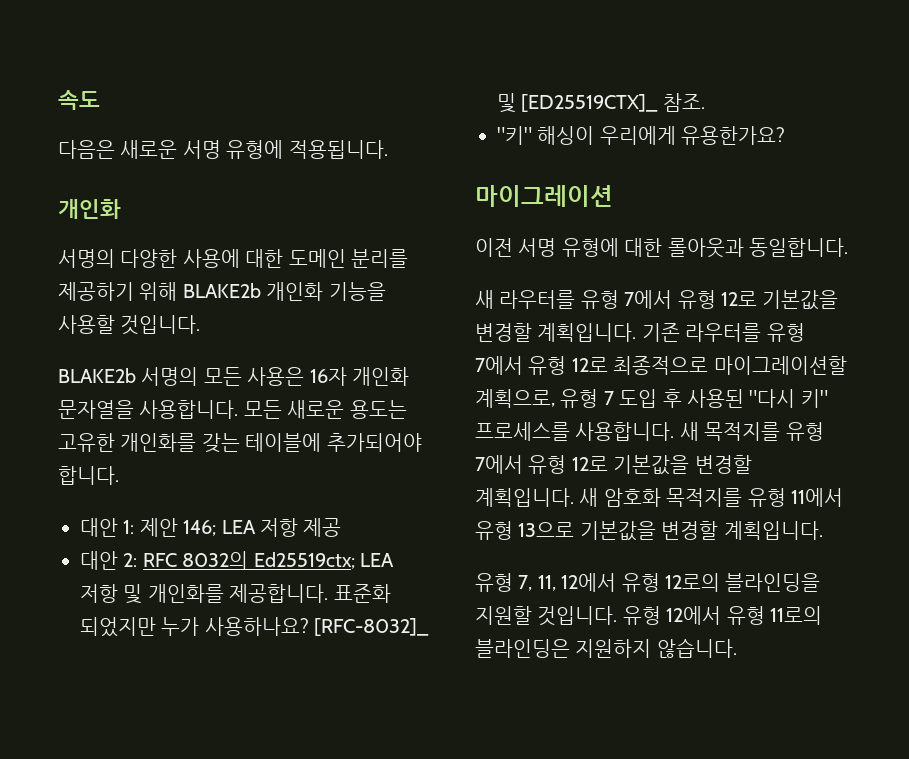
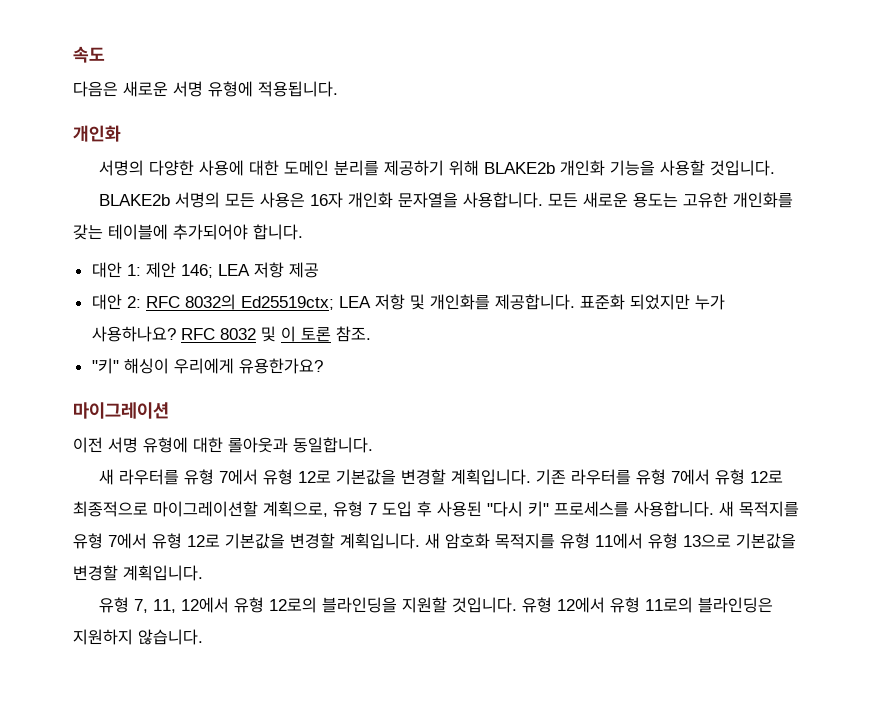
- [RFC-8032]_ 및 [ED25519CTX]_ 참조.
+ RFC 8032 및 이 토론 참조.

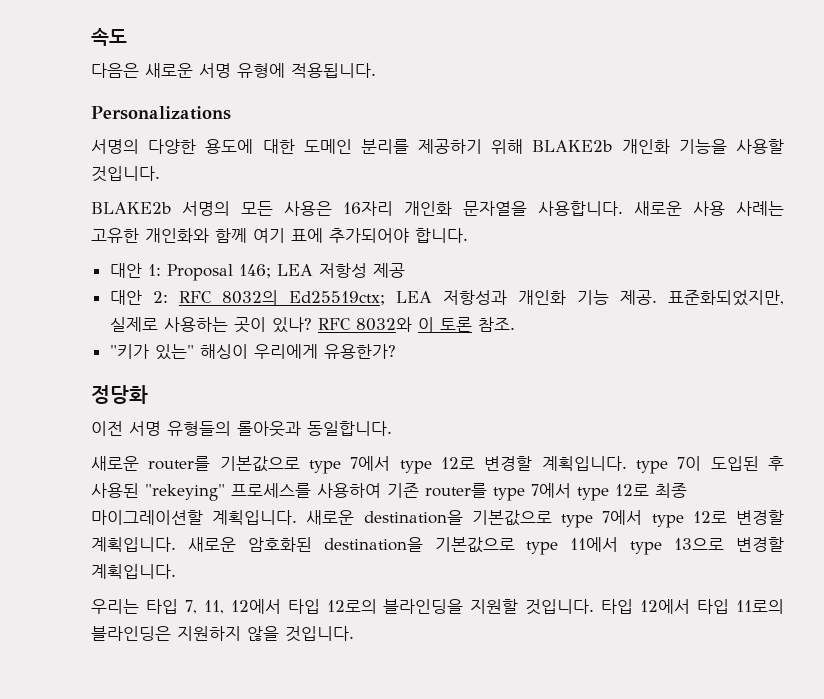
  다음은 새로운 서명 유형에 적용됩니다.
- 개인화
+ Personalizations
- 서명의 다양한 사용에 대한 도메인 분리를 제공하기 위해 BLAKE2b 개인화 기능을 사용할 것입니다.
+ 서명의 다양한 용도에 대한 도메인 분리를 제공하기 위해 BLAKE2b 개인화 기능을 사용할 것입니다.
- BLAKE2b 서명의 모든 사용은 16자 개인화 문자열을 사용합니다.
+ BLAKE2b 서명의 모든 사용은 16자리 개인화 문자열을 사용합니다.
- 모든 새로운 용도는 고유한 개인화를 갖는 테이블에 추가되어야 합니다.
+ 새로운 사용 사례는 고유한 개인화와 함께 여기 표에 추가되어야 합니다.
- 대안 1: 제안 146; LEA 저항 제공
+ 대안 1: Proposal 146; LEA 저항성 제공
- 대안 2: RFC 8032의 Ed25519ctx; LEA 저항 및 개인화를 제공합니다. 표준화 되었지만 누가 사용하나요? RFC 8032 및 이 토론 참조.
- "키" 해싱이 우리에게 유용한가요?
- 마이그레이션
+ 대안 2: RFC 8032의 Ed25519ctx; LEA 저항성과 개인화 기능 제공. 표준화되었지만, 실제로 사용하는 곳이 있나? RFC 8032와 이 토론 참조.
+ "키가 있는" 해싱이 우리에게 유용한가?
+ 정당화
- 이전 서명 유형에 대한 롤아웃과 동일합니다.
+ 이전 서명 유형들의 롤아웃과 동일합니다.
- 새 라우터를 유형 7에서 유형 12로 기본값을 변경할 계획입니다. 기존 라우터를 유형 7에서 유형 12로 최종적으로 마이그레이션할 계획으로, 유형 7 도입 후 사용된 "다시 키" 프로세스를 사용합니다. 새 목적지를 유형 7에서 유형 12로 기본값을 변경할 계획입니다. 새 암호화 목적지를 유형 11에서 유형 13으로 기본값을 변경할 계획입니다.
+ 새로운 router를 기본값으로 type 7에서 type 12로 변경할 계획입니다. type 7이 도입된 후 사용된 "rekeying" 프로세스를 사용하여 기존 router를 type 7에서 type 12로 최종 마이그레이션할 계획입니다. 새로운 destination을 기본값으로 type 7에서 type 12로 변경할 계획입니다. 새로운 암호화된 destination을 기본값으로 type 11에서 type 13으로 변경할 계획입니다.
- 유형 7, 11, 12에서 유형 12로의 블라인딩을 지원할 것입니다.
+ 우리는 타입 7, 11, 12에서 타입 12로의 블라인딩을 지원할 것입니다.
- 유형 12에서 유형 11로의 블라인딩은 지원하지 않습니다.
+ 타입 12에서 타입 11로의 블라인딩은 지원하지 않을 것입니다.

